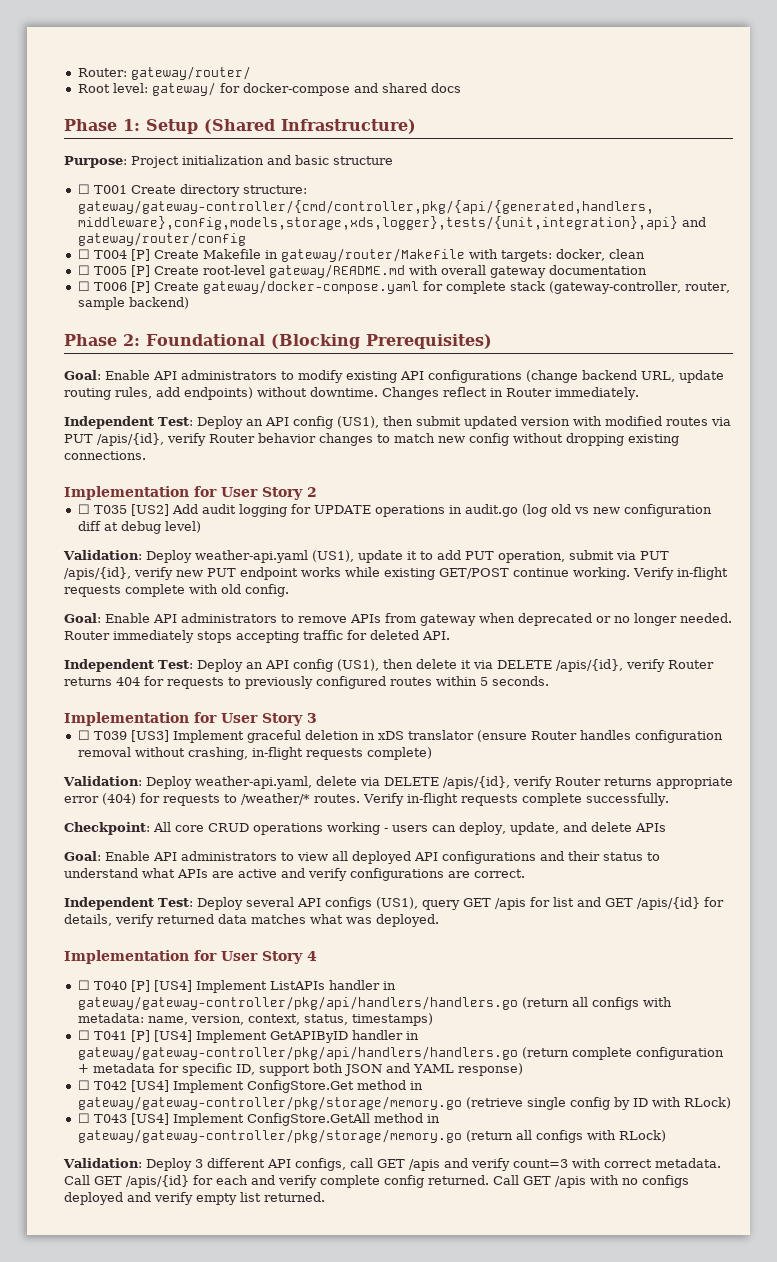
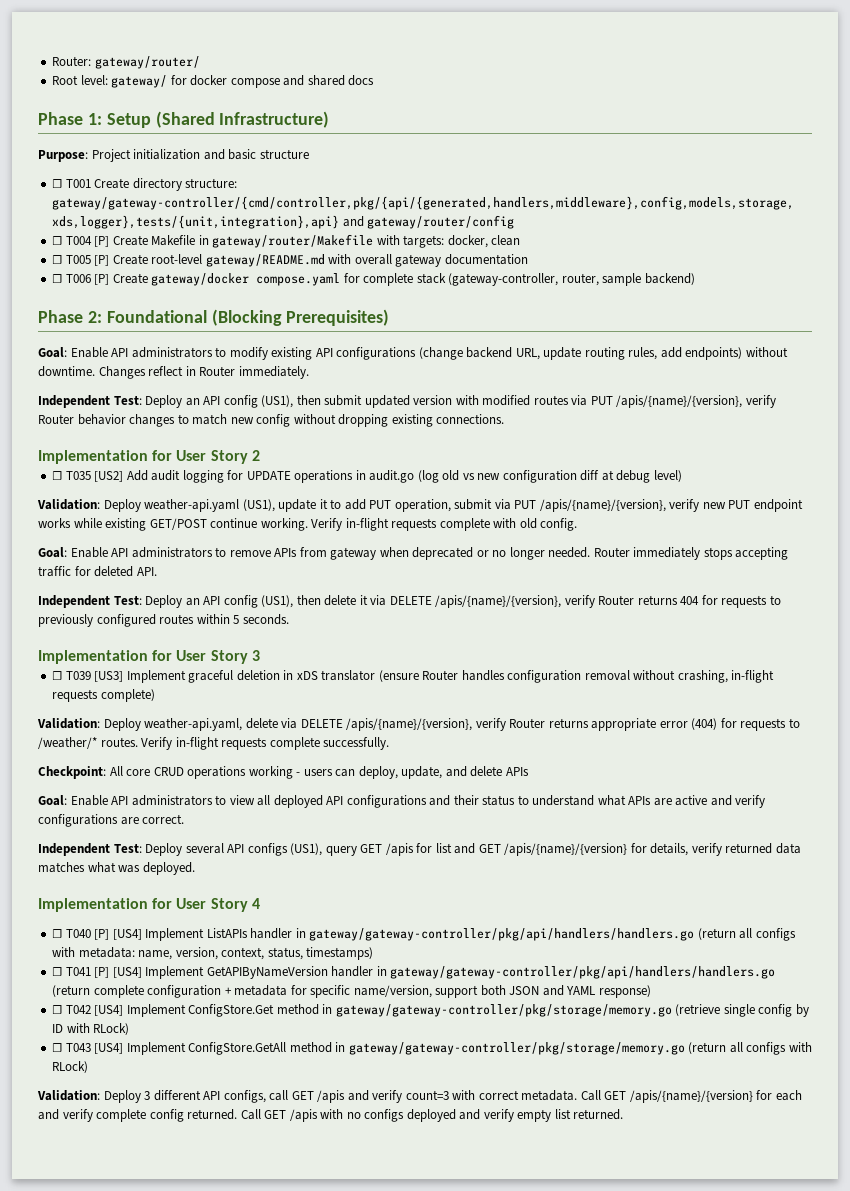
- Root level: gateway/ for docker-compose and shared docs
+ Root level: gateway/ for docker compose and shared docs
- ☐ T006 [P] Create gateway/docker-compose.yaml for complete stack (gateway-controller, router, sample backend)
+ ☐ T006 [P] Create gateway/docker compose.yaml for complete stack (gateway-controller, router, sample backend)
- Independent Test: Deploy an API config (US1), then submit updated version with modified routes via PUT /apis/{id}, verify Router behavior changes to match new config without dropping existing connections.
+ Independent Test: Deploy an API config (US1), then submit updated version with modified routes via PUT /apis/{name}/{version}, verify Router behavior changes to match new config without dropping existing connections.
- Validation: Deploy weather-api.yaml (US1), update it to add PUT operation, submit via PUT /apis/{id}, verify new PUT endpoint works while existing GET/POST continue working.
+ Validation: Deploy weather-api.yaml (US1), update it to add PUT operation, submit via PUT /apis/{name}/{version}, verify new PUT endpoint works while existing GET/POST continue working.
- Independent Test: Deploy an API config (US1), then delete it via DELETE /apis/{id}, verify Router returns 404 for requests to previously configured routes within 5 seconds.
+ Independent Test: Deploy an API config (US1), then delete it via DELETE /apis/{name}/{version}, verify Router returns 404 for requests to previously configured routes within 5 seconds.
- Validation: Deploy weather-api.yaml, delete via DELETE /apis/{id}, verify Router returns appropriate error (404) for requests to /weather/* routes.
+ Validation: Deploy weather-api.yaml, delete via DELETE /apis/{name}/{version}, verify Router returns appropriate error (404) for requests to /weather/* routes.
- Independent Test: Deploy several API configs (US1), query GET /apis for list and GET /apis/{id} for details, verify returned data matches what was deployed.
+ Independent Test: Deploy several API configs (US1), query GET /apis for list and GET /apis/{name}/{version} for details, verify returned data matches what was deployed.
- ☐ T041 [P] [US4] Implement GetAPIByID handler in gateway/gateway-controller/pkg/api/handlers/handlers.go (return complete configuration + metadata for specific ID, support both JSON and YAML response)
+ ☐ T041 [P] [US4] Implement GetAPIByNameVersion handler in gateway/gateway-controller/pkg/api/handlers/handlers.go (return complete configuration + metadata for specific name/version, support both JSON and YAML response)
- Call GET /apis/{id} for each and verify complete config returned.
+ Call GET /apis/{name}/{version} for each and verify complete config returned.

